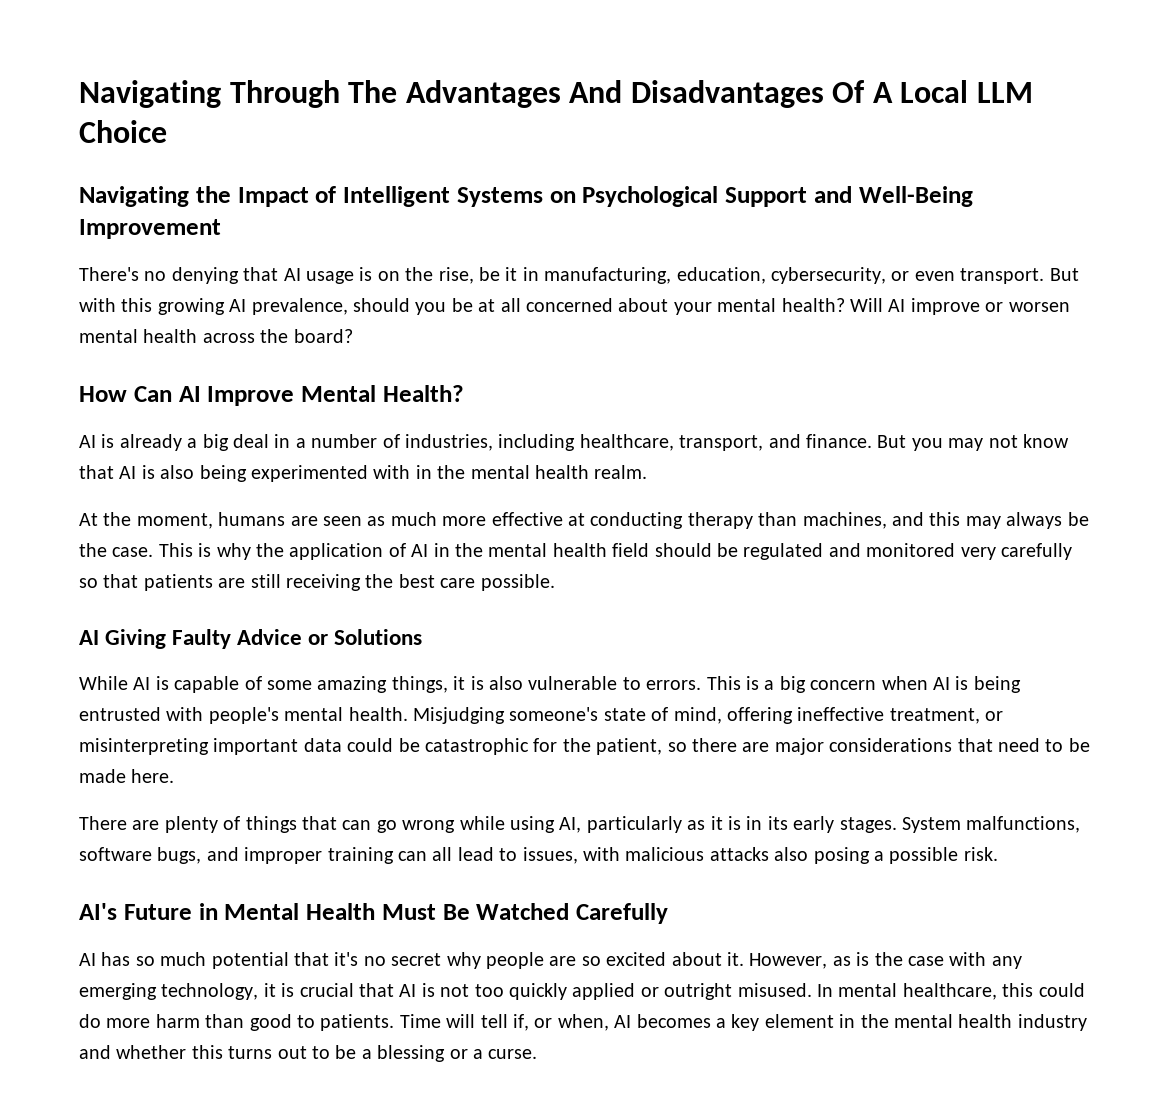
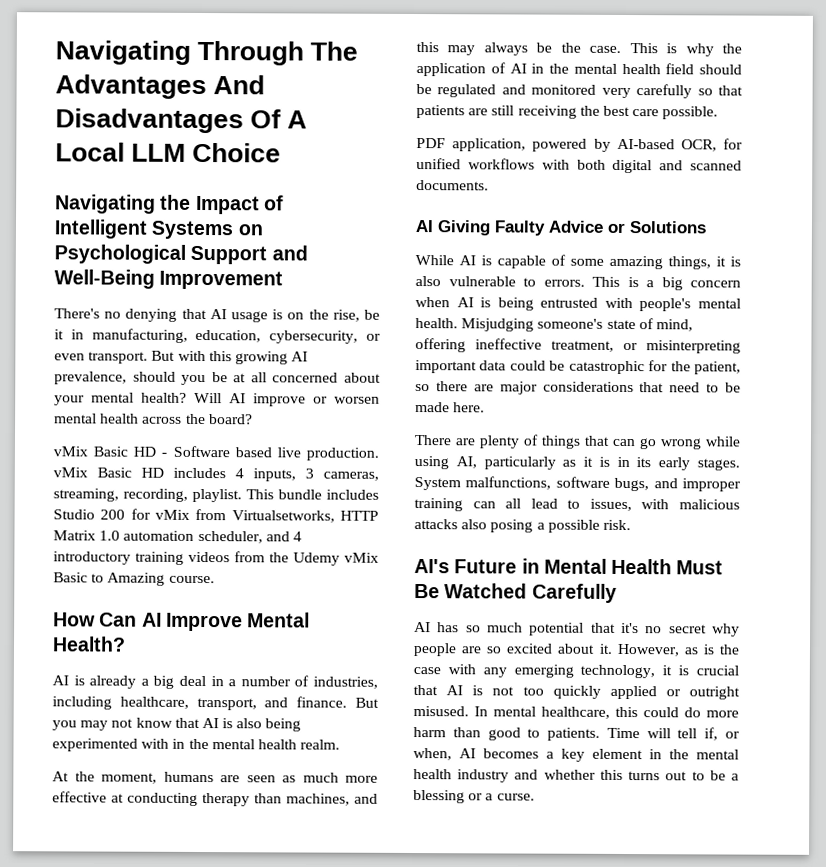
+ vMix Basic HD - Software based live production. vMix Basic HD includes 4 inputs, 3 cameras, streaming, recording, playlist. This bundle includes Studio 200 for vMix from Virtualsetworks, HTTP Matrix 1.0 automation scheduler, and 4 introductory training videos from the Udemy vMix Basic to Amazing course.
+ PDF application, powered by AI-based OCR, for unified workflows with both digital and scanned documents.

